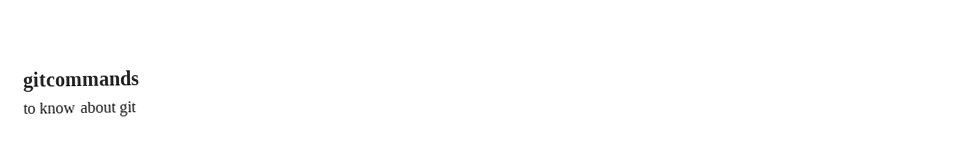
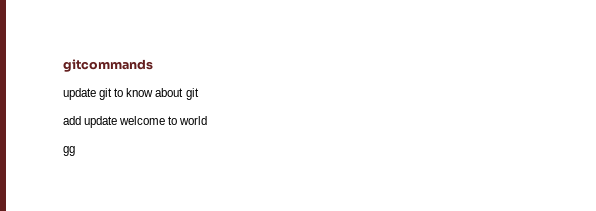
- to know about git
+ update git to know about git
+ add update welcome to world
+ gg

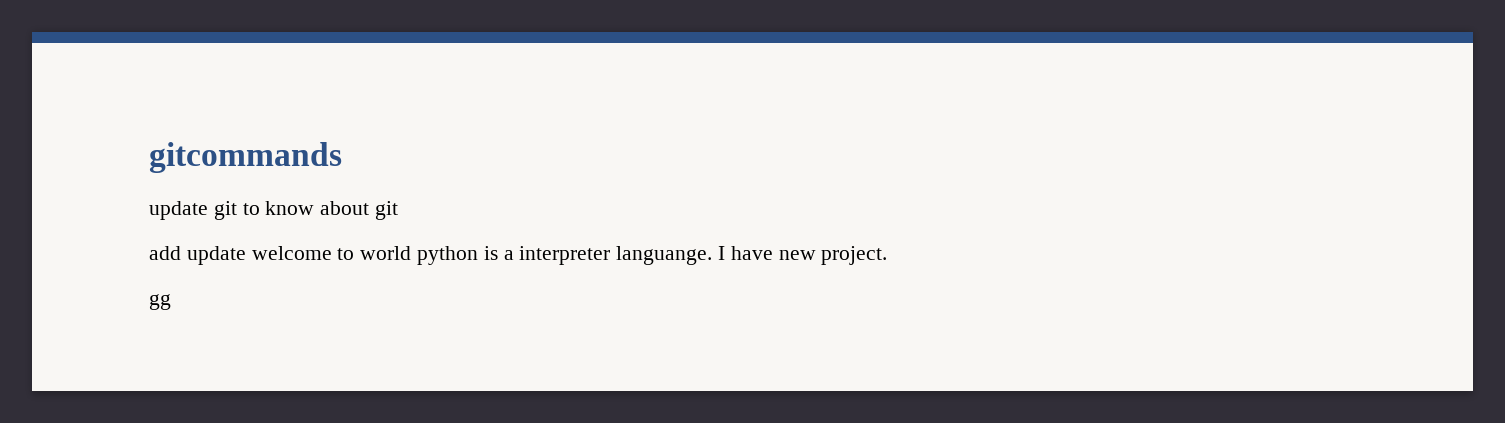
- add update welcome to world
+ add update welcome to world python is a interpreter languange. I have new project.

